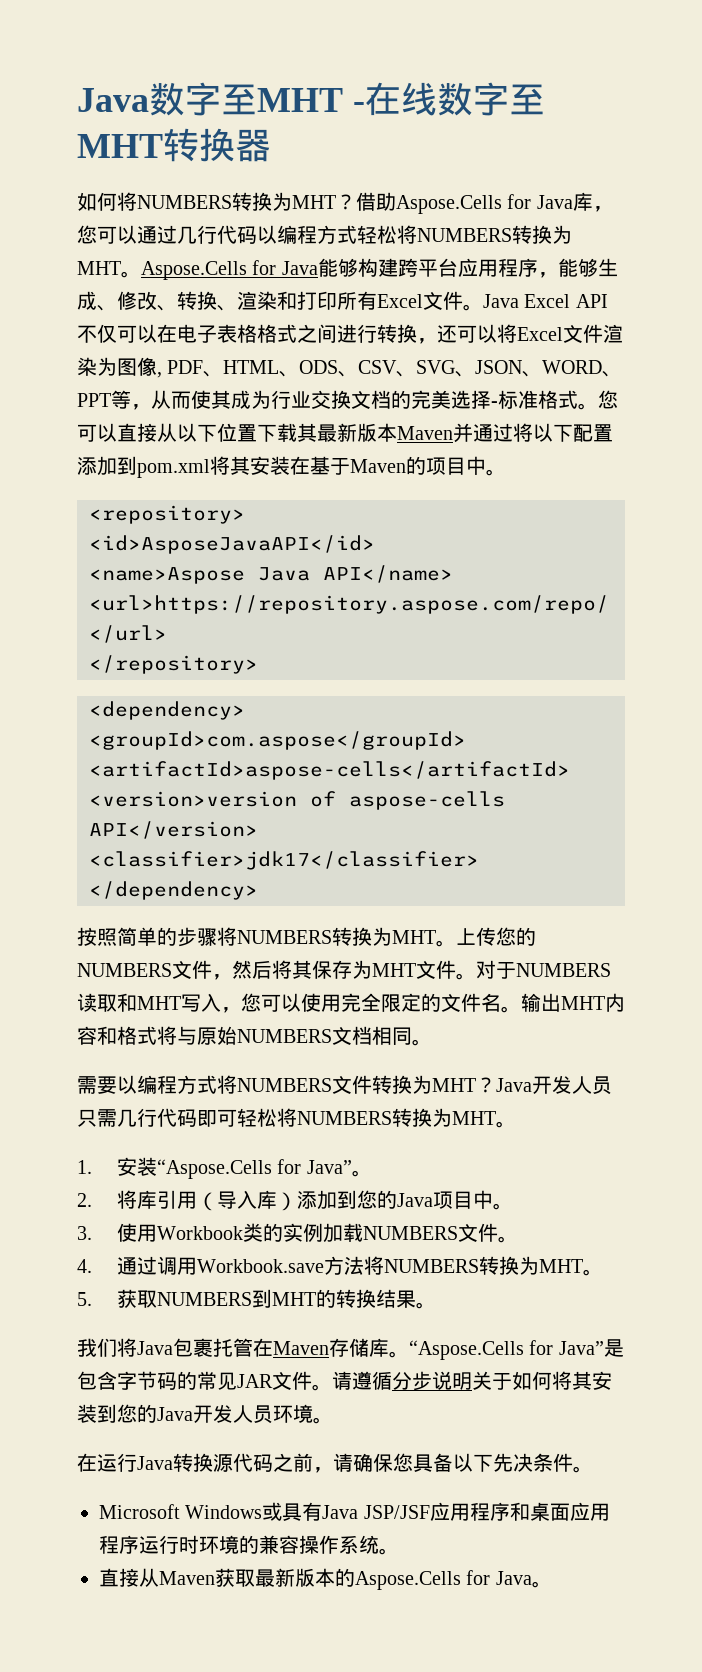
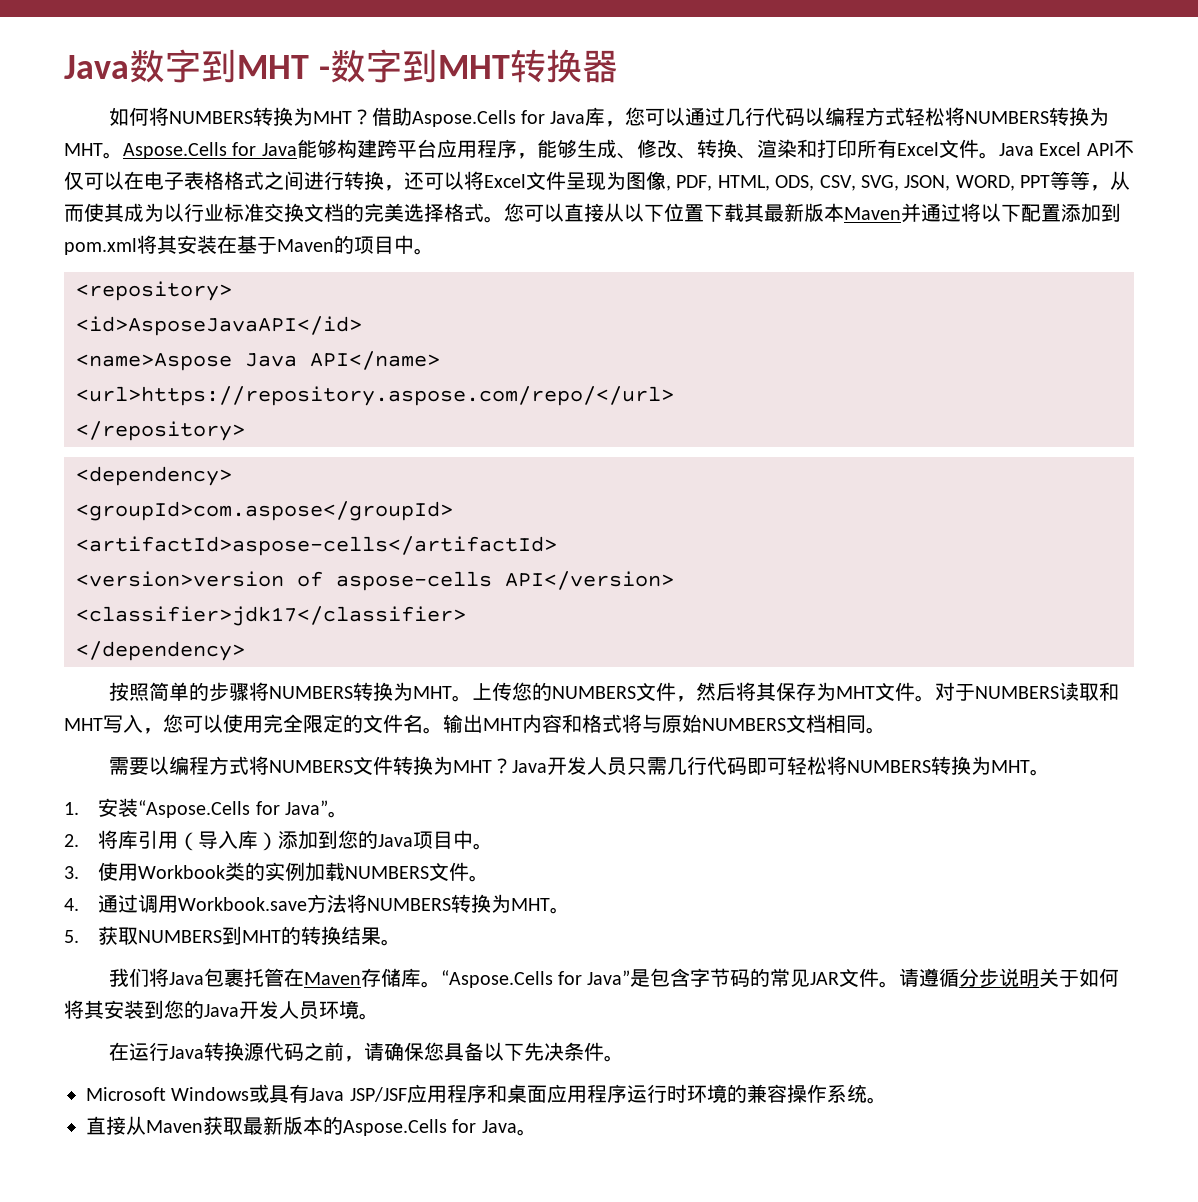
- Java数字至MHT -在线数字至MHT转换器
+ Java数字到MHT -数字到MHT转换器
- Java Excel API不仅可以在电子表格格式之间进行转换，还可以将Excel文件渲染为图像, PDF、HTML、ODS、CSV、SVG、JSON、WORD、PPT等，从而使其成为行业交换文档的完美选择-标准格式。
+ Java Excel API不仅可以在电子表格格式之间进行转换，还可以将Excel文件呈现为图像, PDF, HTML, ODS, CSV, SVG, JSON, WORD, PPT等等，从而使其成为以行业标准交换文档的完美选择格式。

